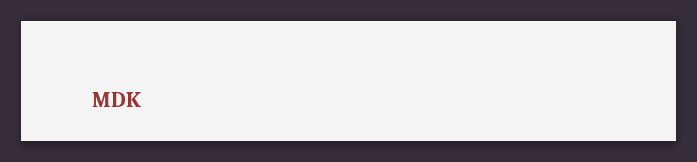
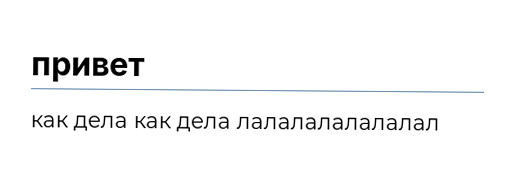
- MDK
+ привет
+ как дела как дела лалалалалалалал

